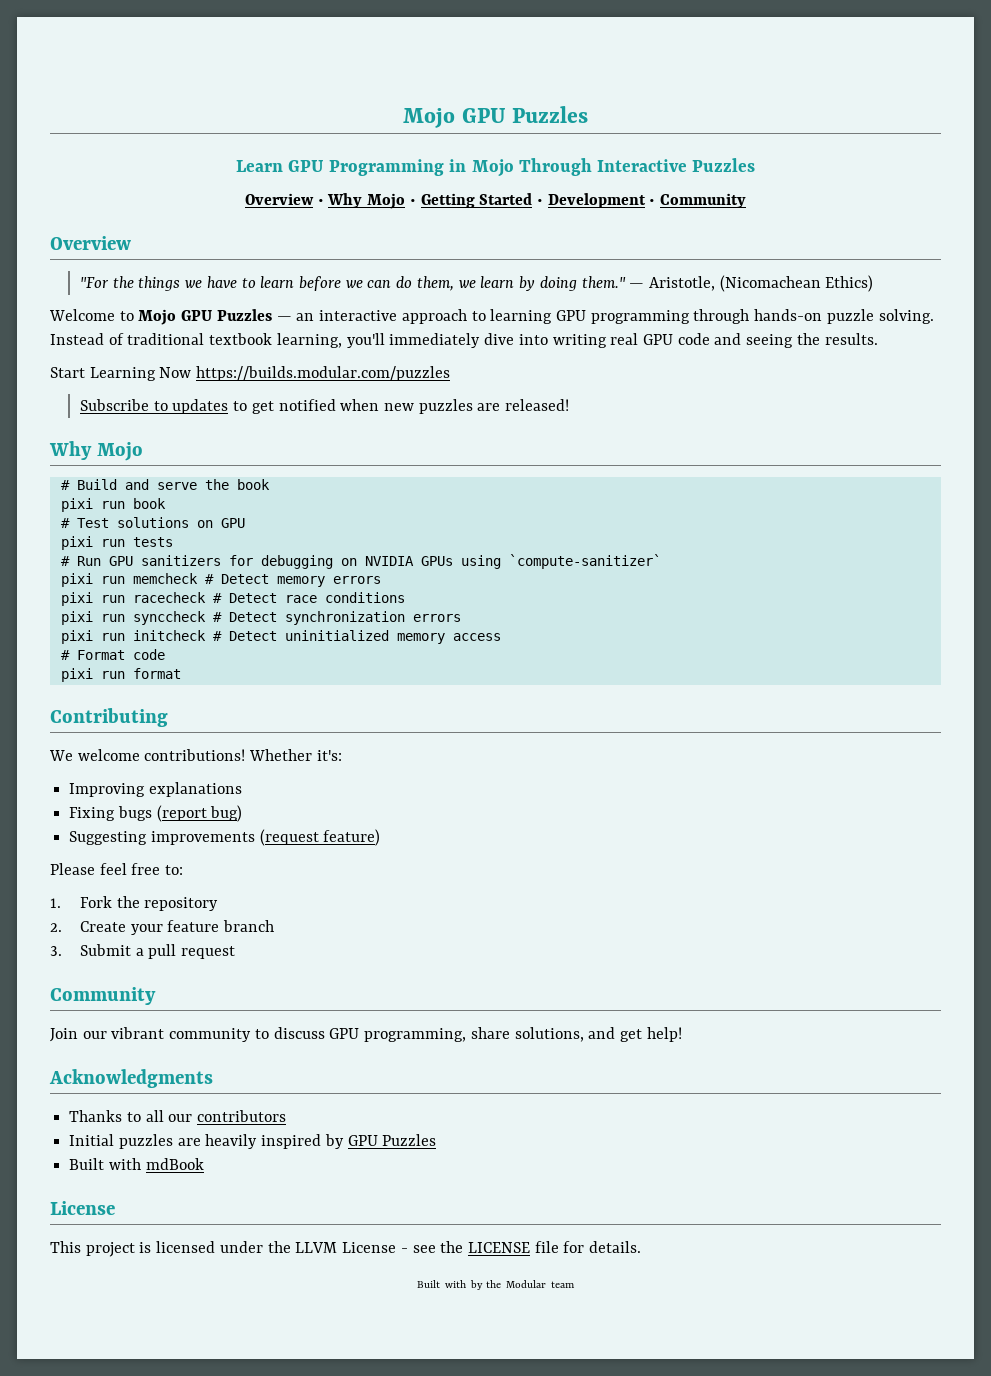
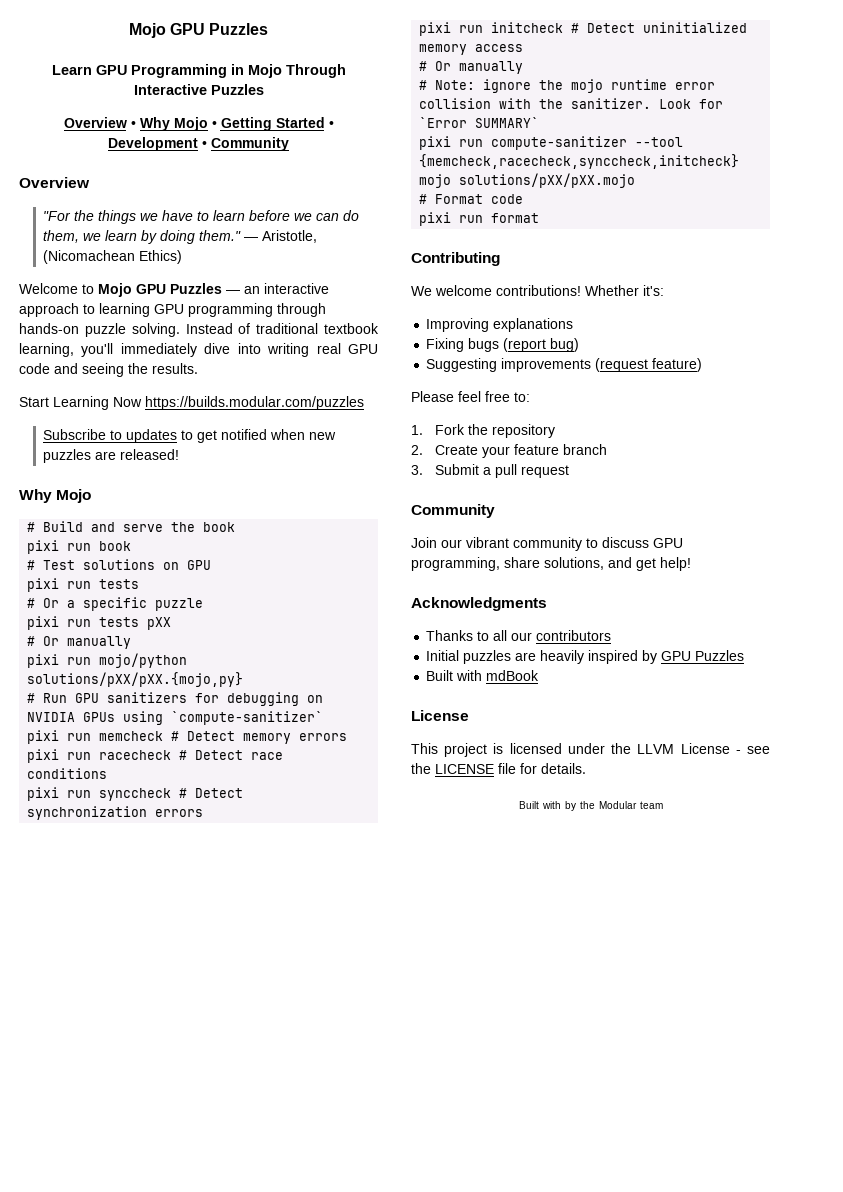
+ # Or a specific puzzle
+ pixi run tests pXX
+ # Or manually
+ pixi run mojo/python solutions/pXX/pXX.{mojo,py}
  pixi run initcheck # Detect uninitialized memory access
+ # Or manually
+ # Note: ignore the mojo runtime error collision with the sanitizer. Look for `Error SUMMARY`
+ pixi run compute-sanitizer --tool {memcheck,racecheck,synccheck,initcheck} mojo solutions/pXX/pXX.mojo

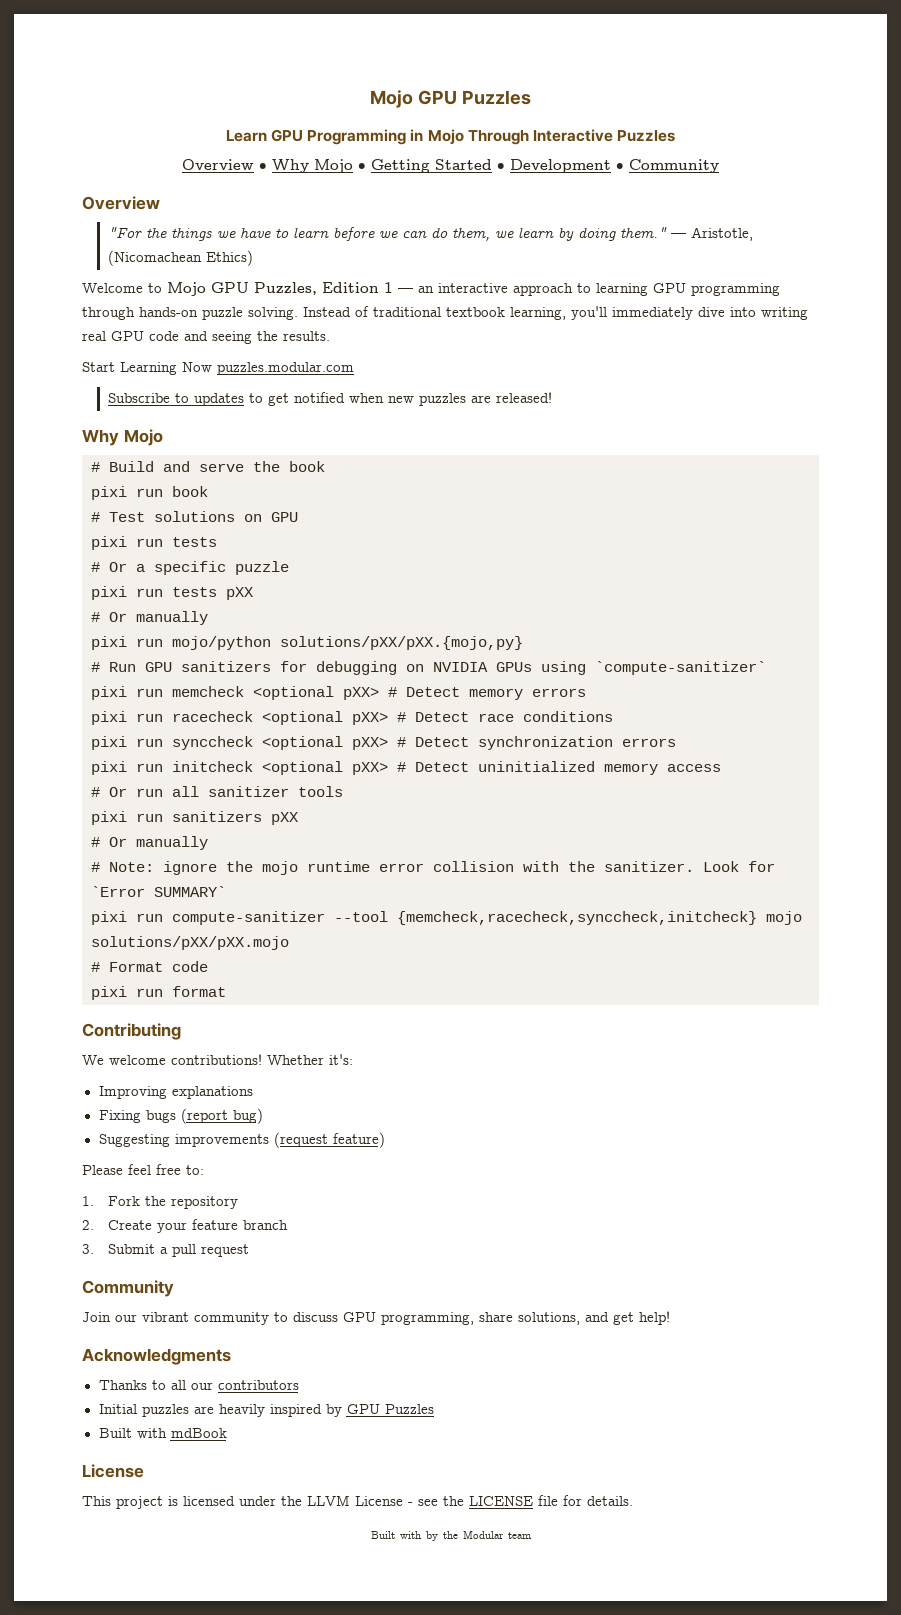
- Welcome to Mojo GPU Puzzles — an interactive approach to learning GPU programming through hands-on puzzle solving.
+ Welcome to Mojo GPU Puzzles, Edition 1 — an interactive approach to learning GPU programming through hands-on puzzle solving.
- Start Learning Now https://builds.modular.com/puzzles
+ Start Learning Now puzzles.modular.com
- pixi run memcheck # Detect memory errors
+ pixi run memcheck <optional pXX> # Detect memory errors
- pixi run racecheck # Detect race conditions
+ pixi run racecheck <optional pXX> # Detect race conditions
- pixi run synccheck # Detect synchronization errors
+ pixi run synccheck <optional pXX> # Detect synchronization errors
- pixi run initcheck # Detect uninitialized memory access
+ pixi run initcheck <optional pXX> # Detect uninitialized memory access
+ # Or run all sanitizer tools
+ pixi run sanitizers pXX

